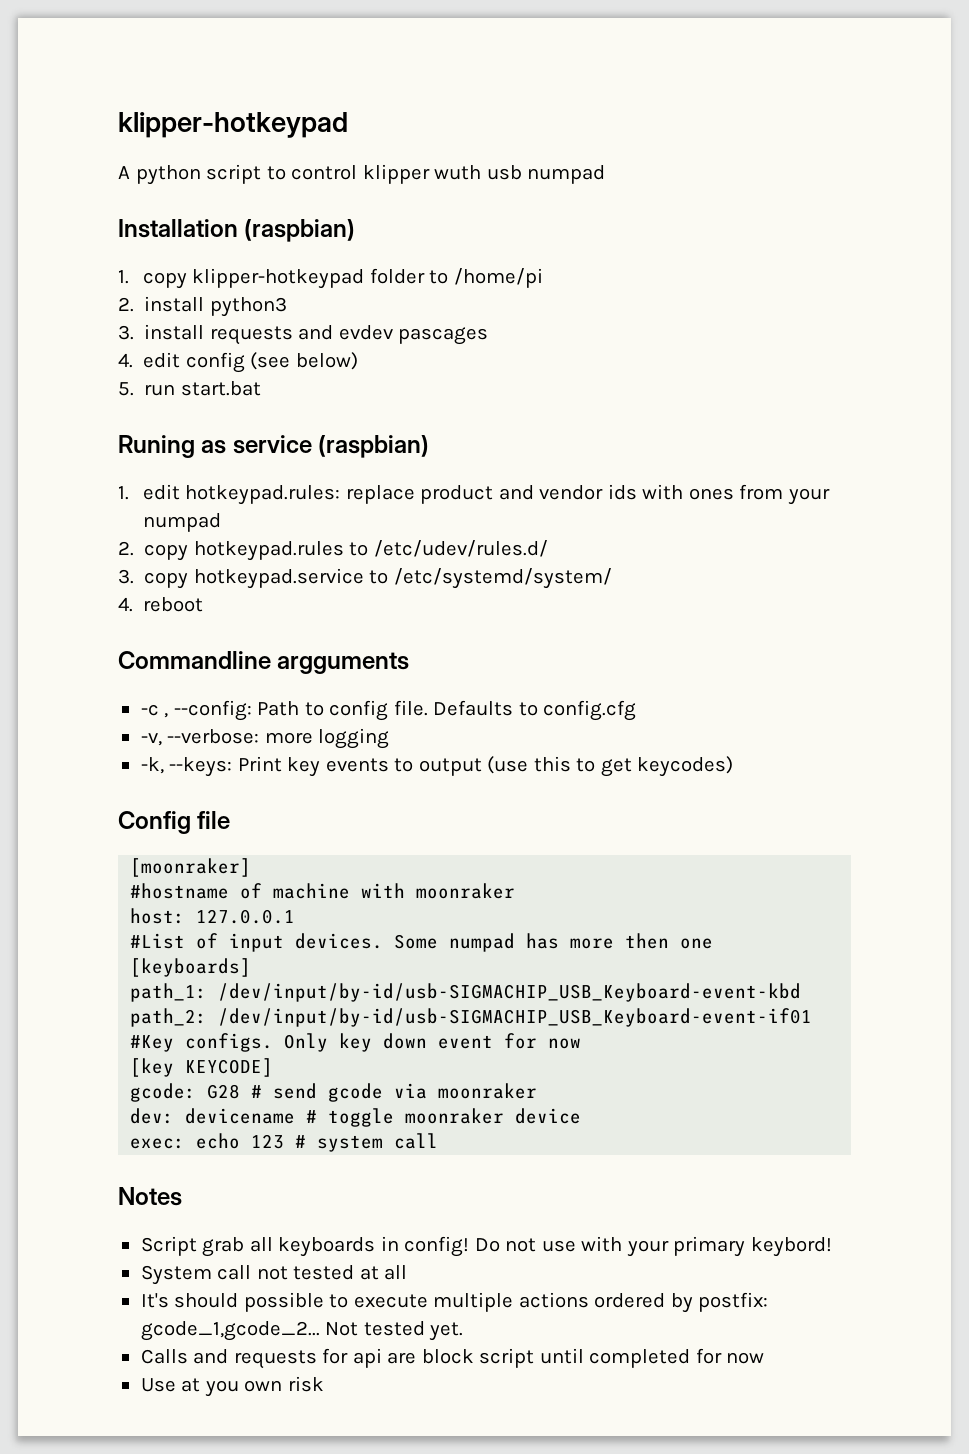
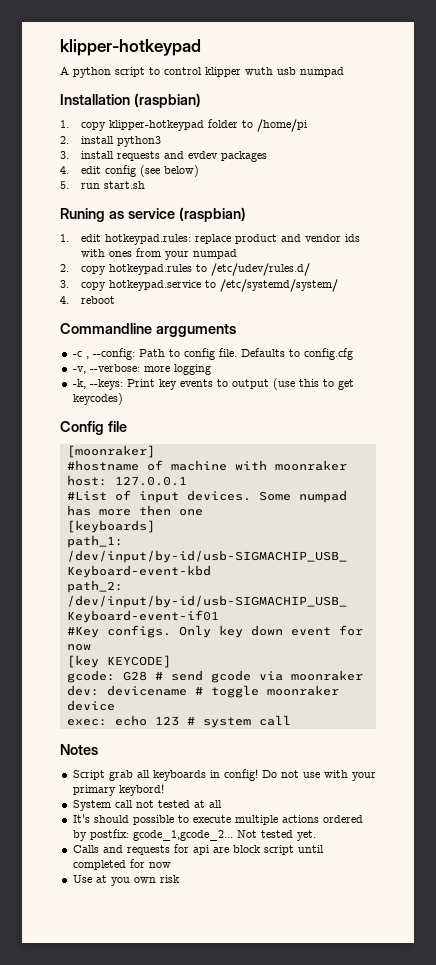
- 3. install requests and evdev pascages
+ 3. install requests and evdev packages
- 5. run start.bat
+ 5. run start.sh

